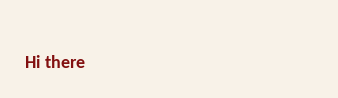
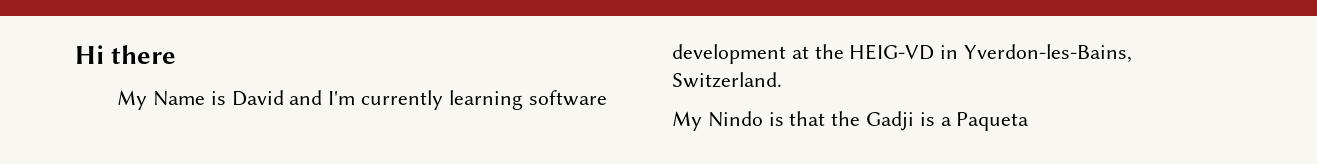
+ My Name is David and I'm currently learning software development at the HEIG-VD in Yverdon-les-Bains, Switzerland.
+ My Nindo is that the Gadji is a Paqueta

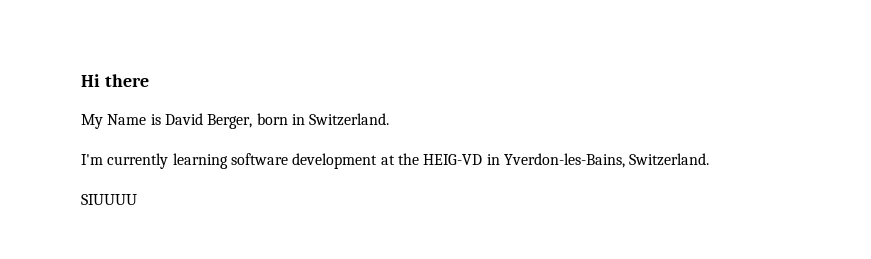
- My Name is David and I'm currently learning software development at the HEIG-VD in Yverdon-les-Bains, Switzerland.
+ My Name is David Berger, born in Switzerland.
+ I'm currently learning software development at the HEIG-VD in Yverdon-les-Bains, Switzerland.
- My Nindo is that the Gadji is a Paqueta
+ SIUUUU

